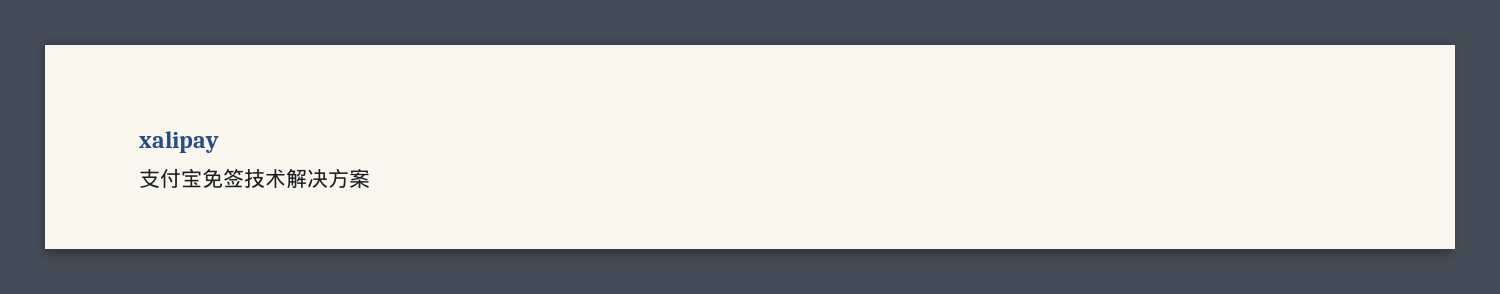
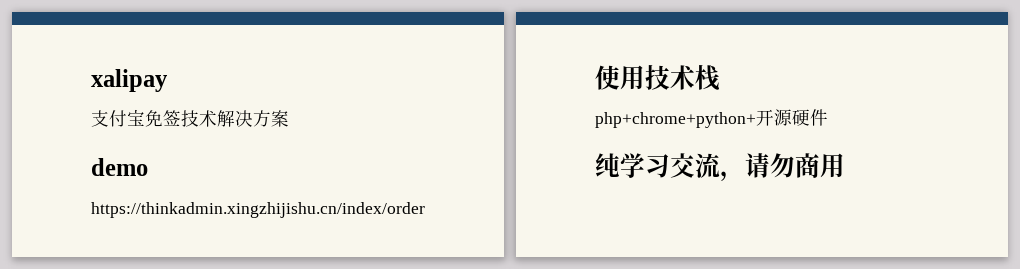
+ demo
+ https://thinkadmin.xingzhijishu.cn/index/order
+ 使用技术栈
+ php+chrome+python+开源硬件
+ 纯学习交流，请勿商用

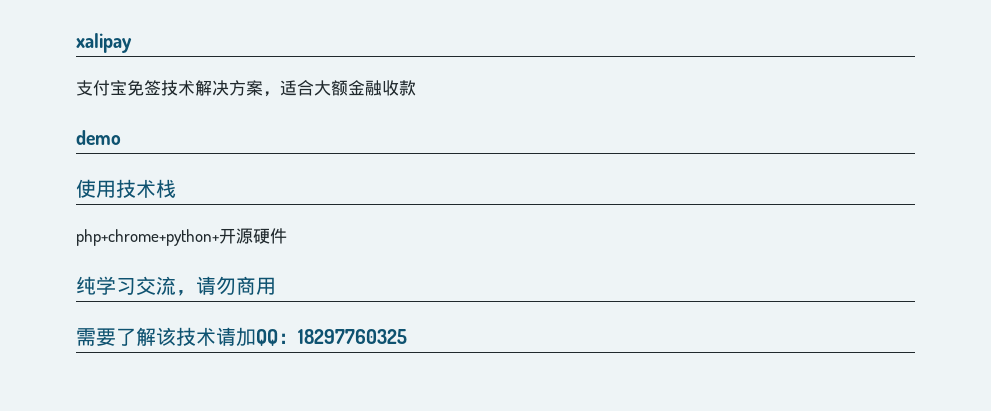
- 支付宝免签技术解决方案
+ 支付宝免签技术解决方案，适合大额金融收款
- https://thinkadmin.xingzhijishu.cn/index/order
+ 需要了解该技术请加QQ：18297760325

